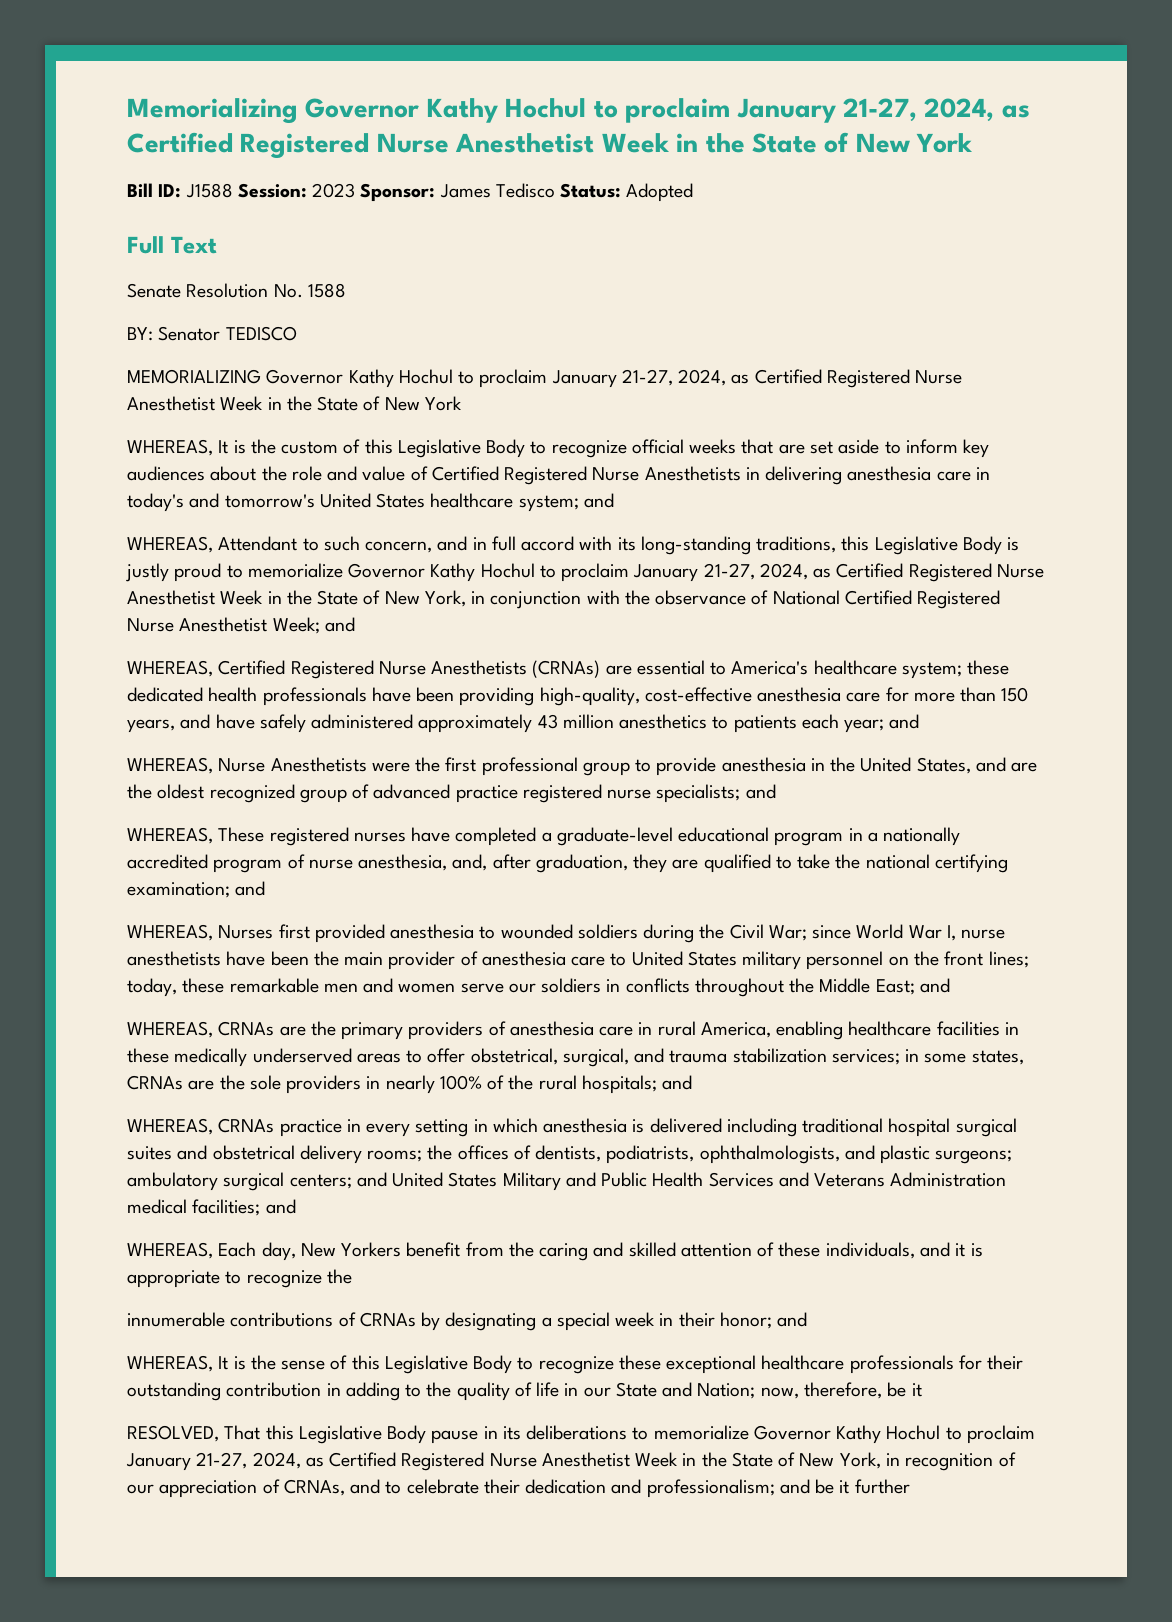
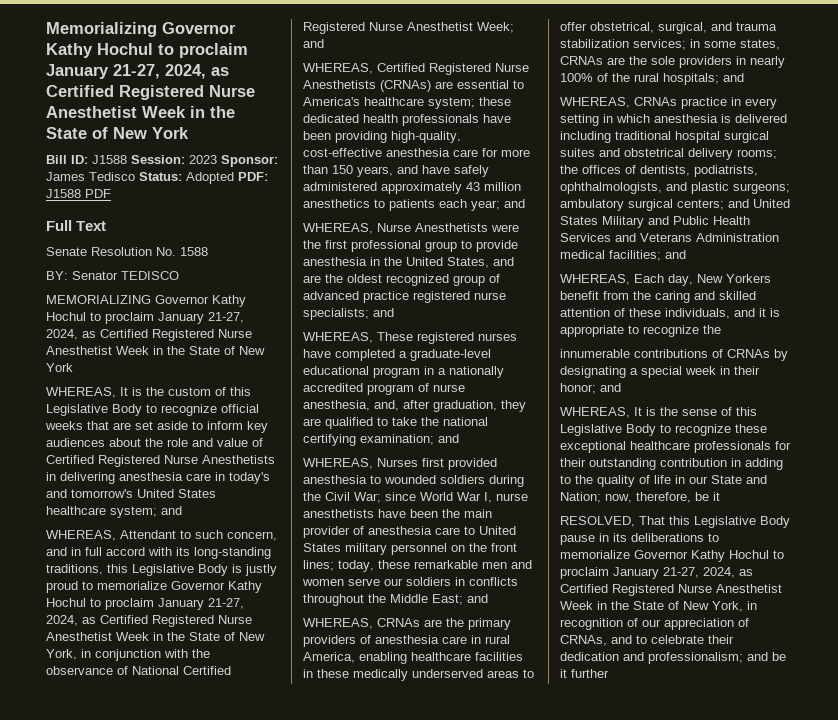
- Bill ID: J1588 Session: 2023 Sponsor: James Tedisco Status: Adopted
+ Bill ID: J1588 Session: 2023 Sponsor: James Tedisco Status: Adopted PDF: J1588 PDF

